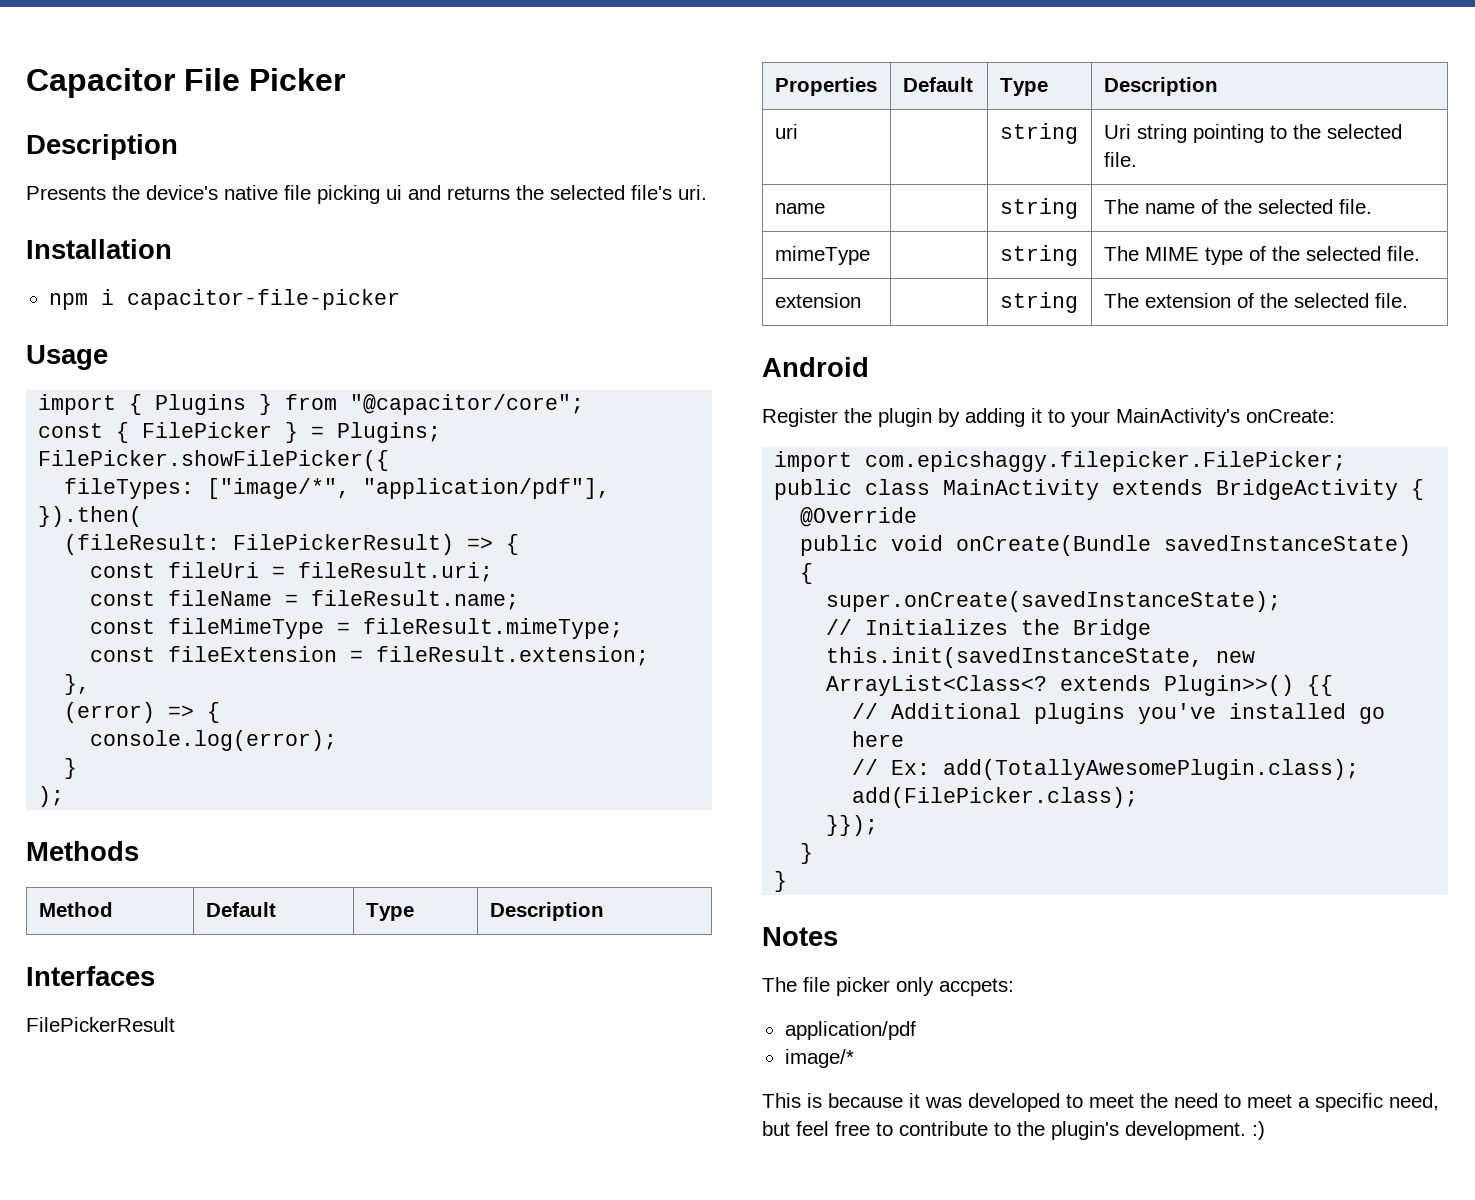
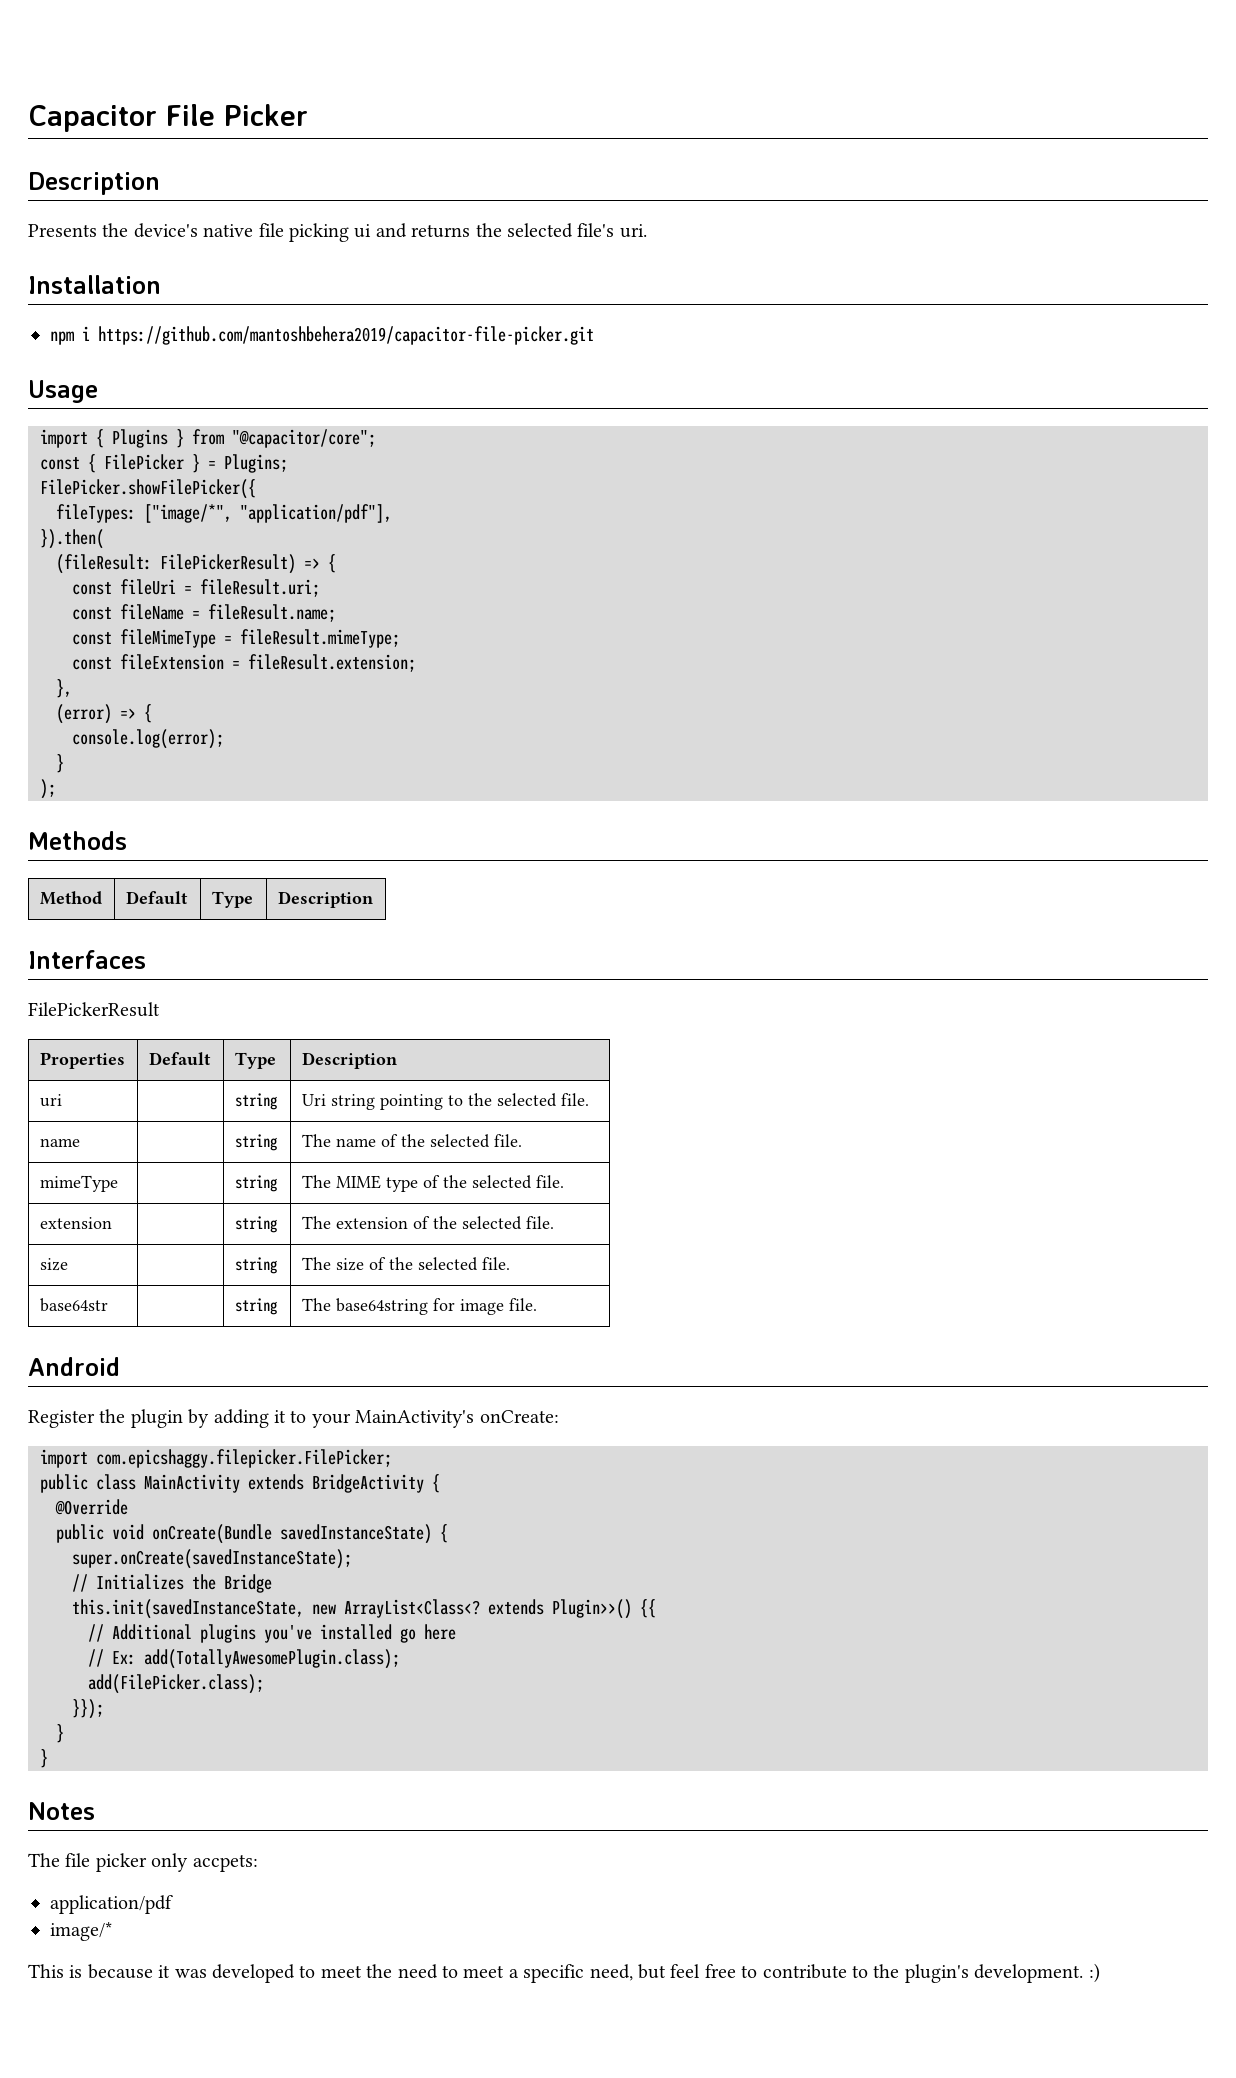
- npm i capacitor-file-picker
+ npm i https://github.com/mantoshbehera2019/capacitor-file-picker.git
+ size | | string | The size of the selected file.
+ base64str | | string | The base64string for image file.

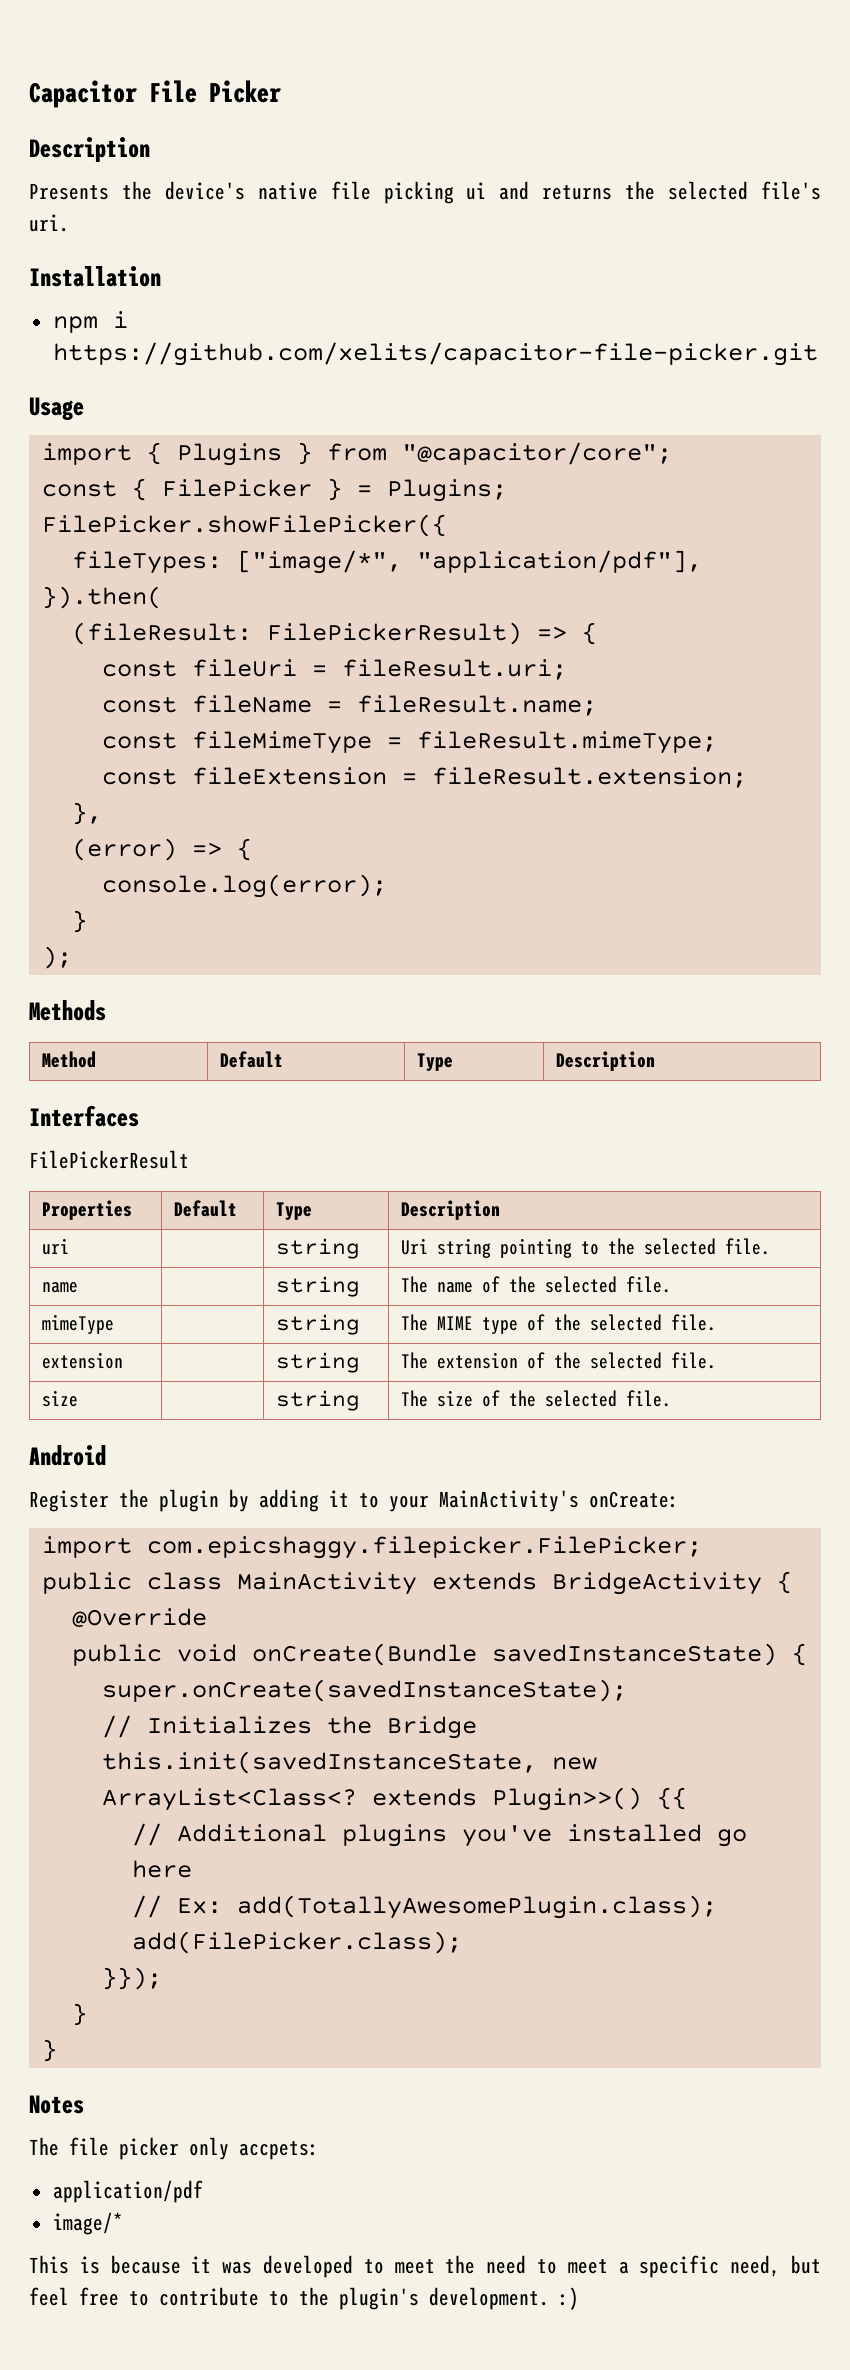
- npm i https://github.com/mantoshbehera2019/capacitor-file-picker.git
+ npm i https://github.com/xelits/capacitor-file-picker.git
- base64str | | string | The base64string for image file.

